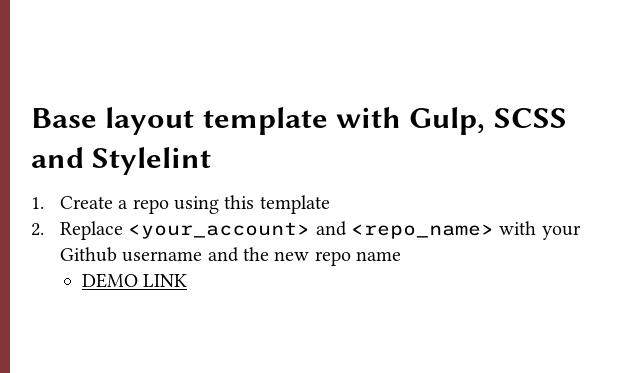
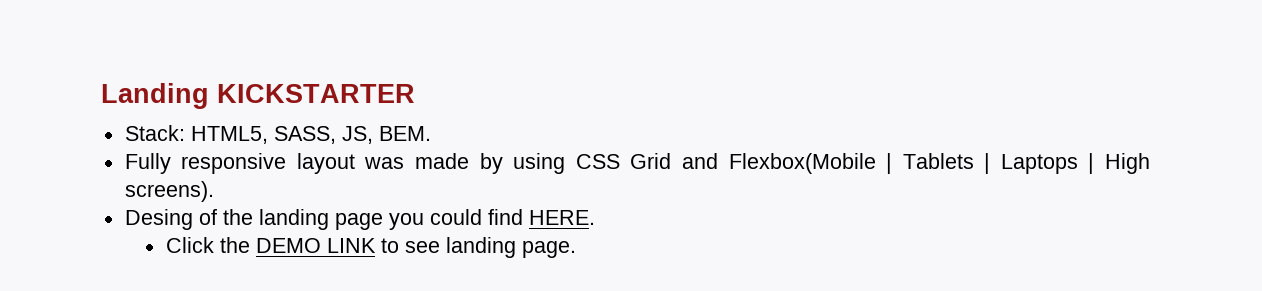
- Base layout template with Gulp, SCSS and Stylelint
- 1. Create a repo using this template
- 2. Replace <your_account> and <repo_name> with your Github username and the new repo name
- DEMO LINK
+ Landing KICKSTARTER
+ Stack: HTML5, SASS, JS, BEM.
+ Fully responsive layout was made by using CSS Grid and Flexbox(Mobile | Tablets | Laptops | High screens).
+ Desing of the landing page you could find HERE.
+ Click the DEMO LINK to see landing page.

